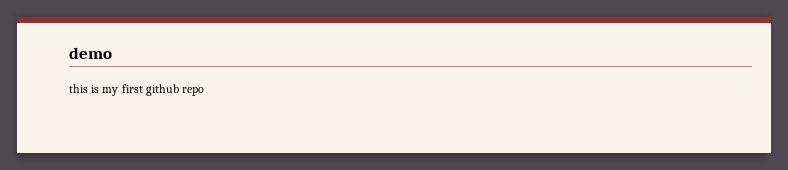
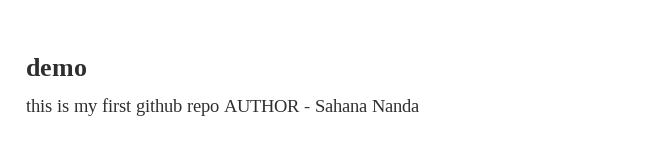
- this is my first github repo
+ this is my first github repo AUTHOR - Sahana Nanda

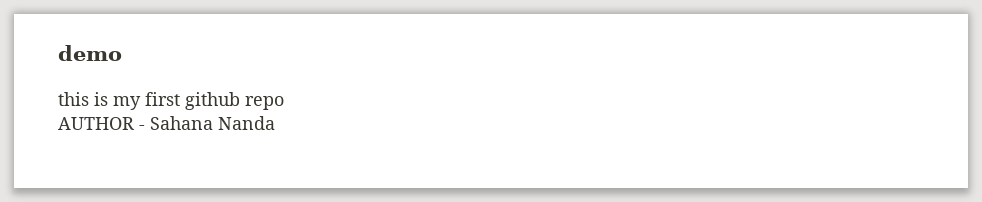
- this is my first github repo AUTHOR - Sahana Nanda
+ this is my first github repo
+ AUTHOR - Sahana Nanda

